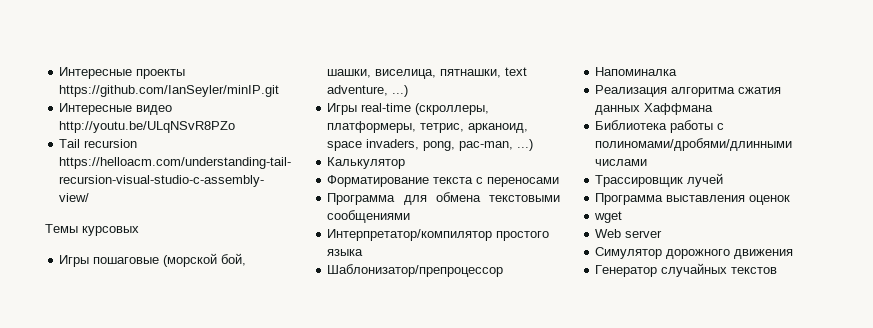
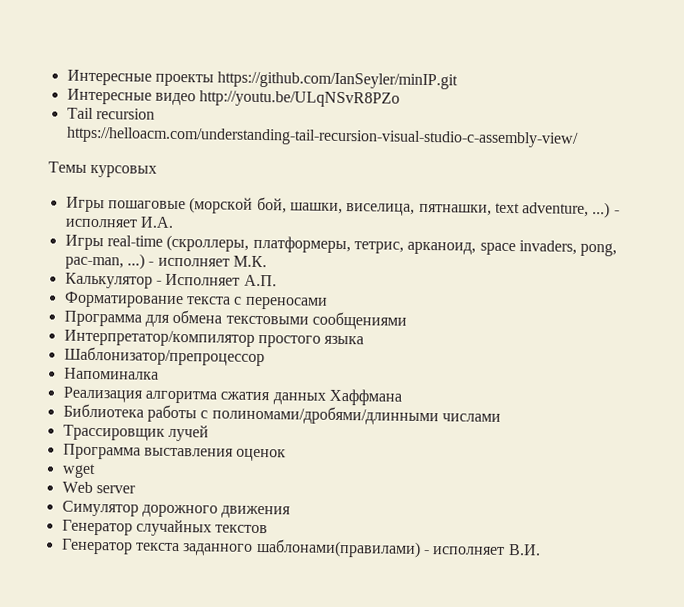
+ - исполняет И.А.
- Игры real-time (скроллеры, платформеры, тетрис, арканоид, space invaders, pong, pac-man, ...)
- Калькулятор
+ Игры real-time (скроллеры, платформеры, тетрис, арканоид, space invaders, pong, pac-man, ...) - исполняет М.К.
+ Калькулятор - Исполняет А.П.
+ Генератор текста заданного шаблонами(правилами) - исполняет В.И.

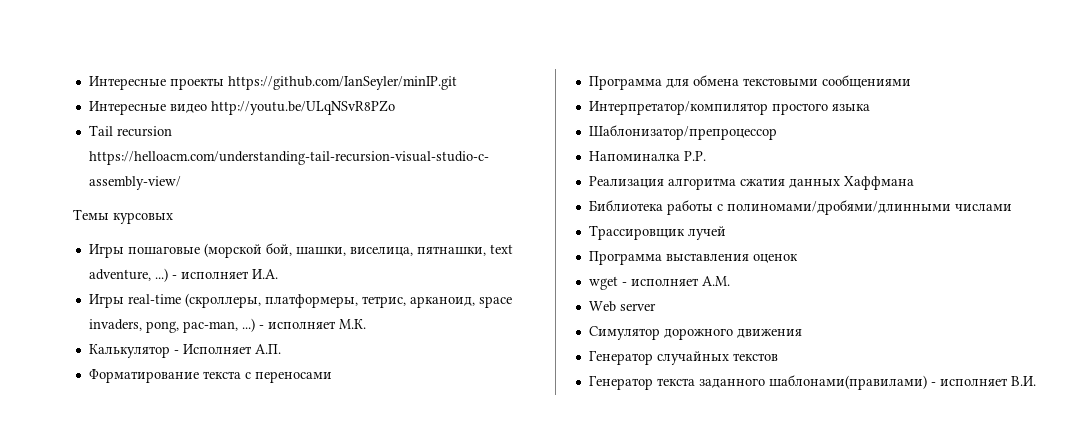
- Напоминалка
+ Напоминалка Р.Р.
- wget
+ wget - исполняет А.М.

